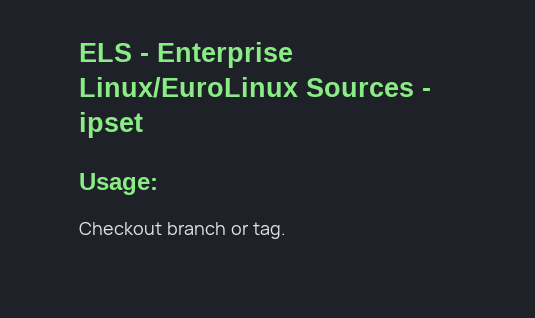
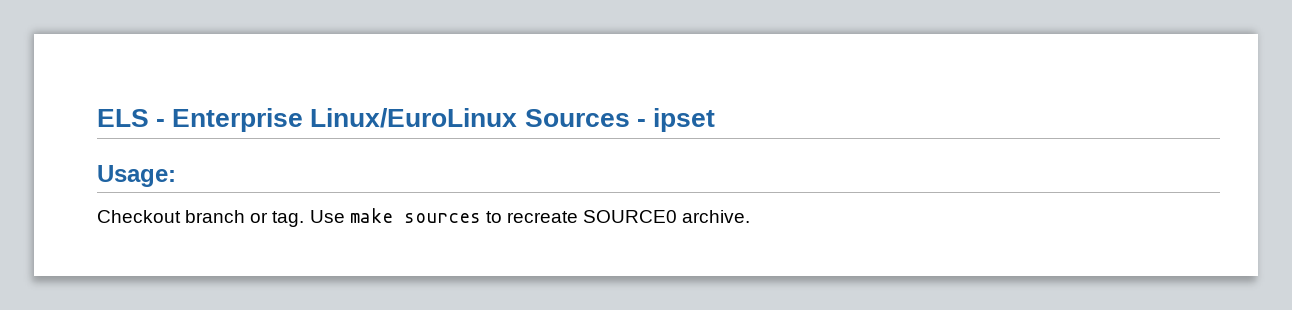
+ Use make sources to recreate SOURCE0 archive.

